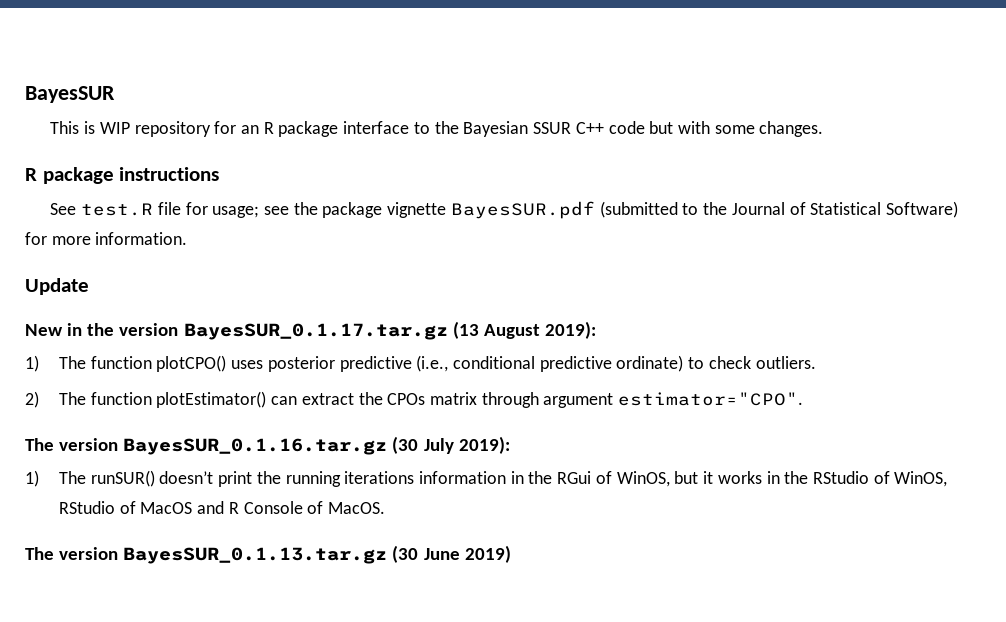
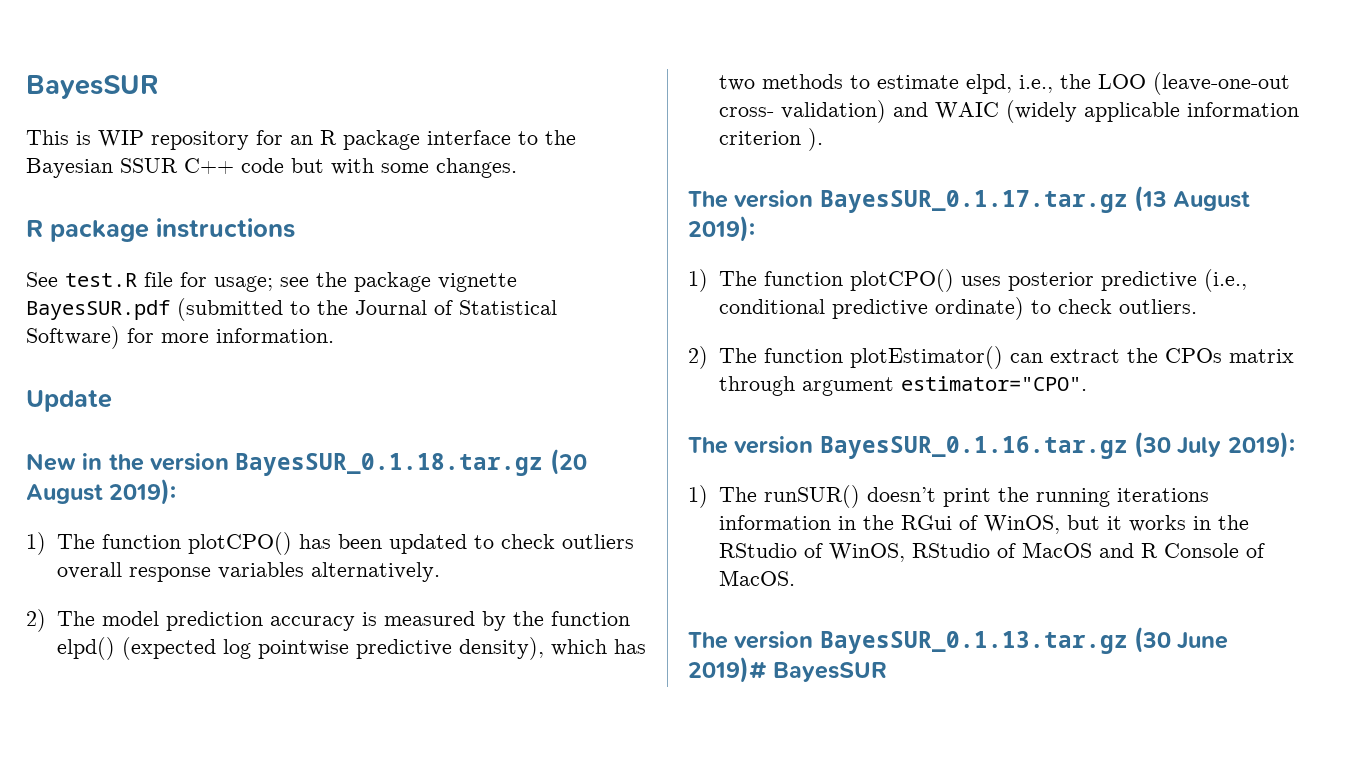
- New in the version BayesSUR_0.1.17.tar.gz (13 August 2019):
+ New in the version BayesSUR_0.1.18.tar.gz (20 August 2019):
+ 1) The function plotCPO() has been updated to check outliers overall response variables alternatively.
+ 2) The model prediction accuracy is measured by the function elpd() (expected log pointwise predictive density), which has two methods to estimate elpd, i.e., the LOO (leave-one-out cross- validation) and WAIC (widely applicable information criterion ).
+ The version BayesSUR_0.1.17.tar.gz (13 August 2019):
- The version BayesSUR_0.1.13.tar.gz (30 June 2019)
+ The version BayesSUR_0.1.13.tar.gz (30 June 2019)# BayesSUR

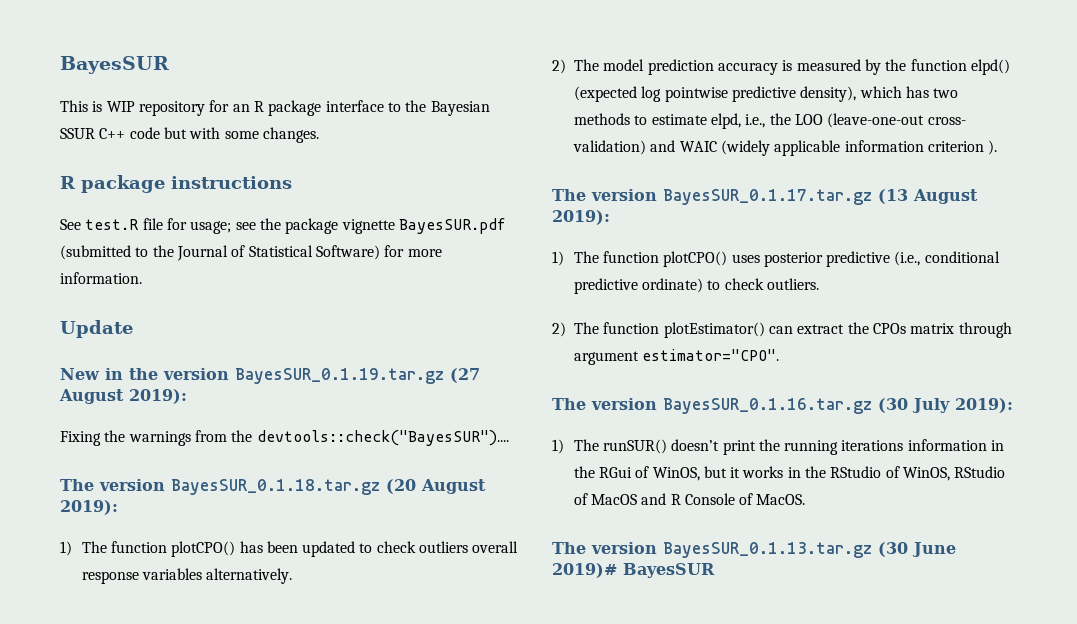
- New in the version BayesSUR_0.1.18.tar.gz (20 August 2019):
+ New in the version BayesSUR_0.1.19.tar.gz (27 August 2019):
+ Fixing the warnings from the devtools::check("BayesSUR")....
+ The version BayesSUR_0.1.18.tar.gz (20 August 2019):

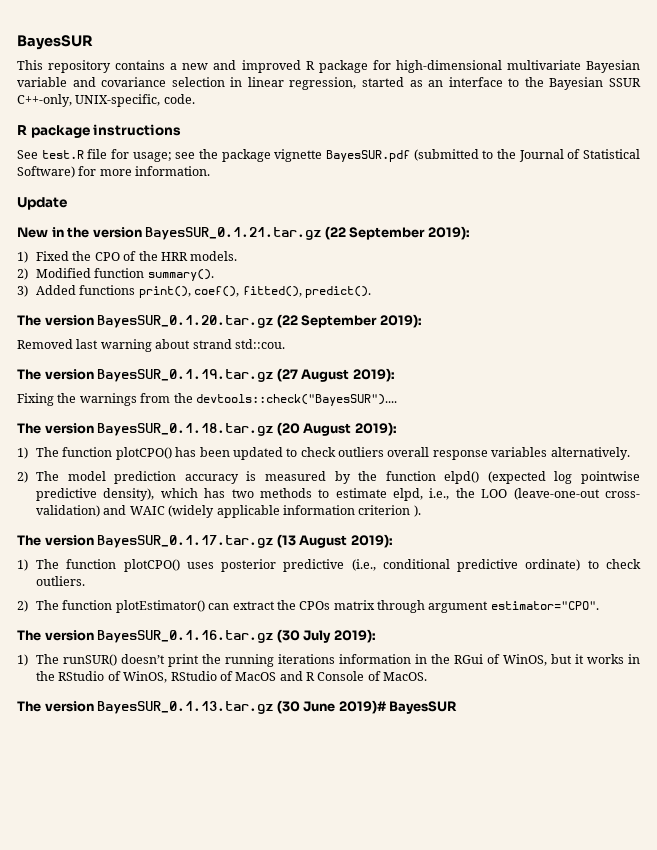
- This is WIP repository for an R package interface to the Bayesian SSUR C++ code but with some changes.
+ This repository contains a new and improved R package for high-dimensional multivariate Bayesian variable and covariance selection in linear regression, started as an interface to the Bayesian SSUR C++-only, UNIX-specific, code.
- New in the version BayesSUR_0.1.19.tar.gz (27 August 2019):
+ New in the version BayesSUR_0.1.21.tar.gz (22 September 2019):
+ 1) Fixed the CPO of the HRR models.
+ 2) Modified function summary().
+ 3) Added functions print(), coef(), fitted(), predict().
+ The version BayesSUR_0.1.20.tar.gz (22 September 2019):
+ Removed last warning about strand std::cou.
+ The version BayesSUR_0.1.19.tar.gz (27 August 2019):

